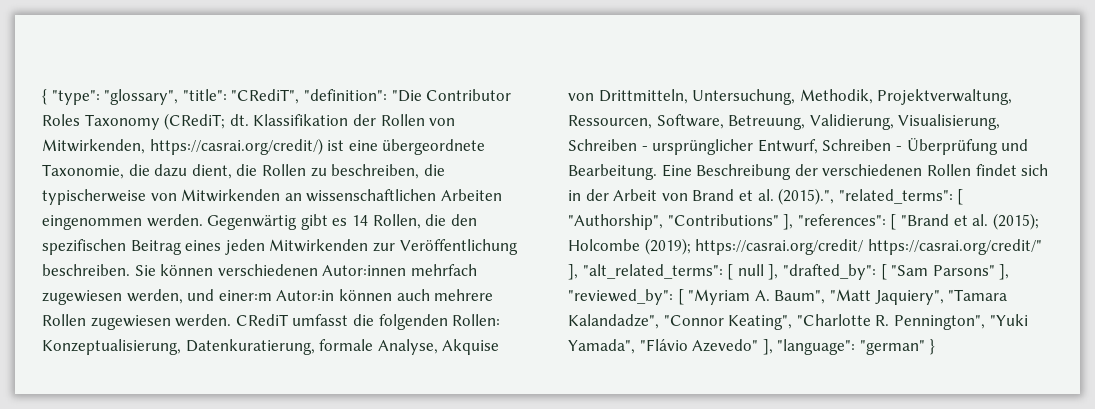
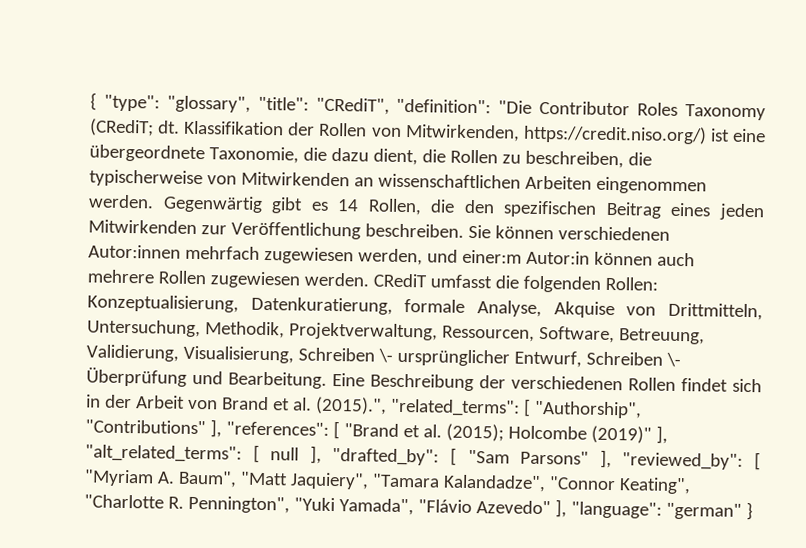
- Klassifikation der Rollen von Mitwirkenden, https://casrai.org/credit/) ist eine übergeordnete Taxonomie, die dazu dient, die Rollen zu beschreiben, die typischerweise von Mitwirkenden an wissenschaftlichen Arbeiten eingenommen werden.
+ Klassifikation der Rollen von Mitwirkenden, https://credit.niso.org/) ist eine übergeordnete Taxonomie, die dazu dient, die Rollen zu beschreiben, die typischerweise von Mitwirkenden an wissenschaftlichen Arbeiten eingenommen werden.
- CRediT umfasst die folgenden Rollen: Konzeptualisierung, Datenkuratierung, formale Analyse, Akquise von Drittmitteln, Untersuchung, Methodik, Projektverwaltung, Ressourcen, Software, Betreuung, Validierung, Visualisierung, Schreiben - ursprünglicher Entwurf, Schreiben - Überprüfung und Bearbeitung.
+ CRediT umfasst die folgenden Rollen: Konzeptualisierung, Datenkuratierung, formale Analyse, Akquise von Drittmitteln, Untersuchung, Methodik, Projektverwaltung, Ressourcen, Software, Betreuung, Validierung, Visualisierung, Schreiben \- ursprünglicher Entwurf, Schreiben \- Überprüfung und Bearbeitung.
- Eine Beschreibung der verschiedenen Rollen findet sich in der Arbeit von Brand et al. (2015).", "related_terms": [ "Authorship", "Contributions" ], "references": [ "Brand et al. (2015); Holcombe (2019); https://casrai.org/credit/ https://casrai.org/credit/" ], "alt_related_terms": [ null ], "drafted_by": [ "Sam Parsons" ], "reviewed_by": [ "Myriam A. Baum", "Matt Jaquiery", "Tamara Kalandadze", "Connor Keating", "Charlotte R. Pennington", "Yuki Yamada", "Flávio Azevedo" ], "language": "german" }
+ Eine Beschreibung der verschiedenen Rollen findet sich in der Arbeit von Brand et al. (2015).", "related_terms": [ "Authorship", "Contributions" ], "references": [ "Brand et al. (2015); Holcombe (2019)" ], "alt_related_terms": [ null ], "drafted_by": [ "Sam Parsons" ], "reviewed_by": [ "Myriam A. Baum", "Matt Jaquiery", "Tamara Kalandadze", "Connor Keating", "Charlotte R. Pennington", "Yuki Yamada", "Flávio Azevedo" ], "language": "german" }

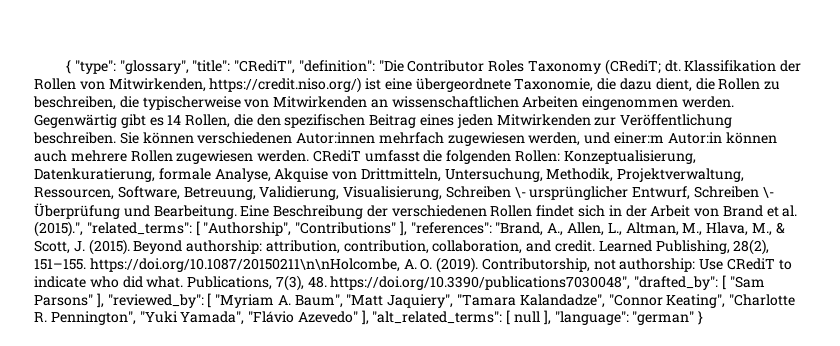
- Eine Beschreibung der verschiedenen Rollen findet sich in der Arbeit von Brand et al. (2015).", "related_terms": [ "Authorship", "Contributions" ], "references": [ "Brand et al. (2015); Holcombe (2019)" ], "alt_related_terms": [ null ], "drafted_by": [ "Sam Parsons" ], "reviewed_by": [ "Myriam A. Baum", "Matt Jaquiery", "Tamara Kalandadze", "Connor Keating", "Charlotte R. Pennington", "Yuki Yamada", "Flávio Azevedo" ], "language": "german" }
+ Eine Beschreibung der verschiedenen Rollen findet sich in der Arbeit von Brand et al. (2015).", "related_terms": [ "Authorship", "Contributions" ], "references": "Brand, A., Allen, L., Altman, M., Hlava, M., & Scott, J. (2015). Beyond authorship: attribution, contribution, collaboration, and credit. Learned Publishing, 28(2), 151–155. https://doi.org/10.1087/20150211\n\nHolcombe, A. O. (2019). Contributorship, not authorship: Use CRediT to indicate who did what. Publications, 7(3), 48. https://doi.org/10.3390/publications7030048", "drafted_by": [ "Sam Parsons" ], "reviewed_by": [ "Myriam A. Baum", "Matt Jaquiery", "Tamara Kalandadze", "Connor Keating", "Charlotte R. Pennington", "Yuki Yamada", "Flávio Azevedo" ], "alt_related_terms": [ null ], "language": "german" }

